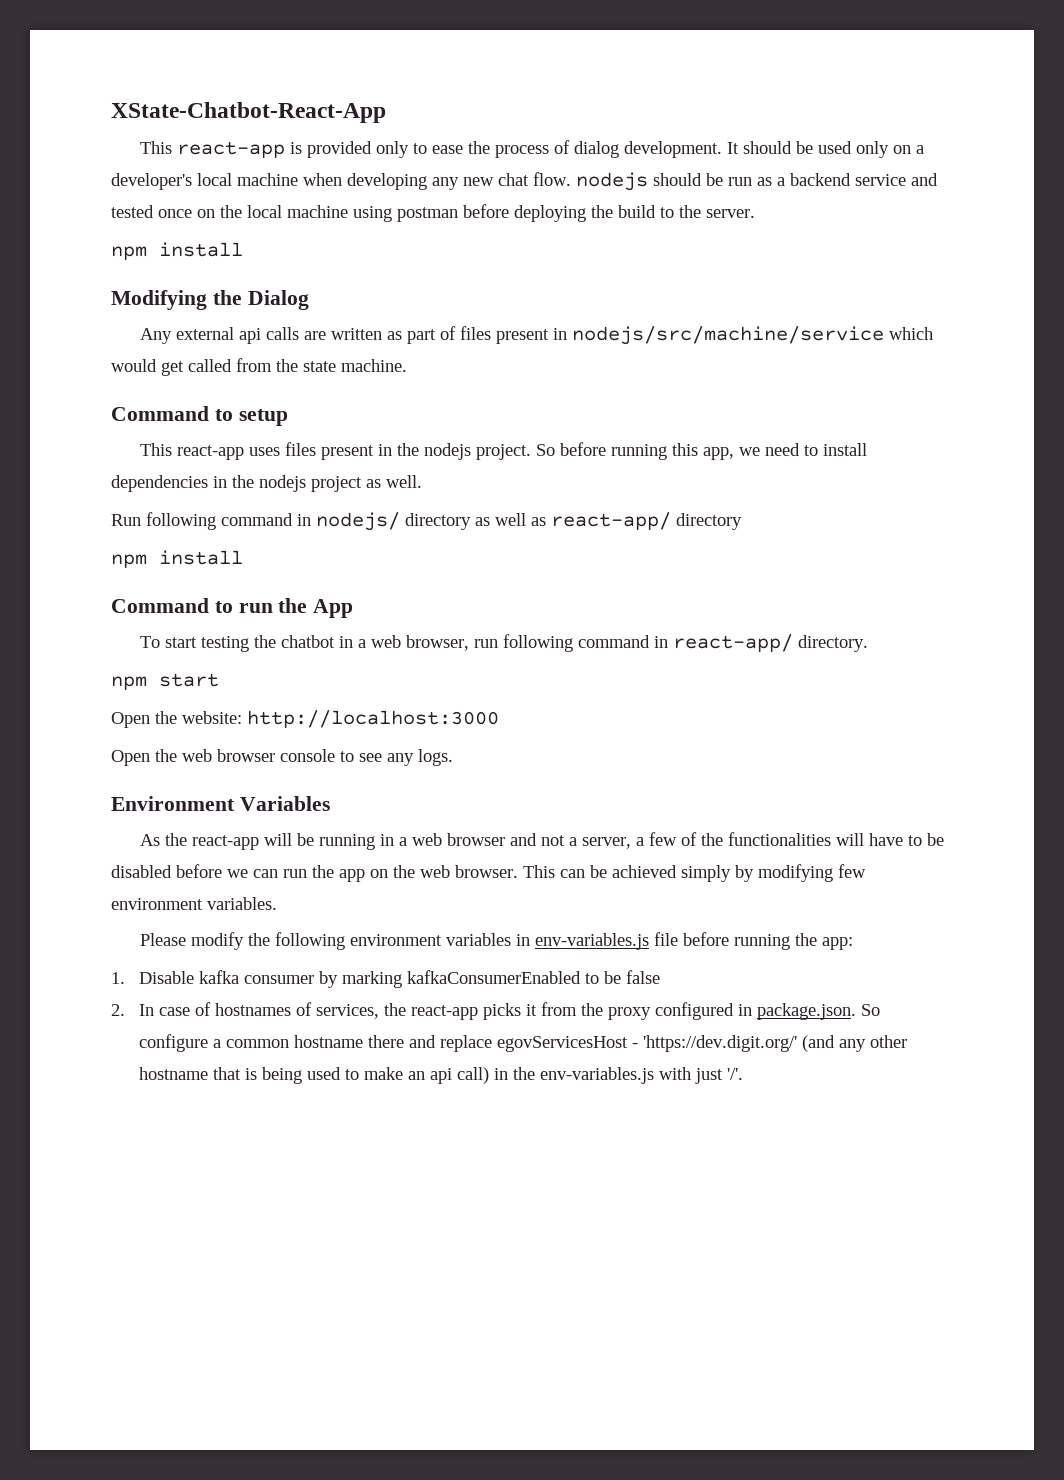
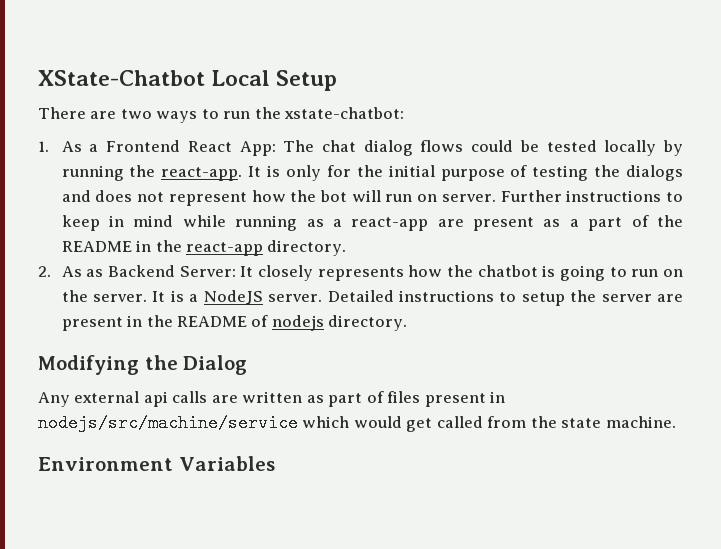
- XState-Chatbot-React-App
- This react-app is provided only to ease the process of dialog development. It should be used only on a developer's local machine when developing any new chat flow. nodejs should be run as a backend service and tested once on the local machine using postman before deploying the build to the server.
- npm install
+ XState-Chatbot Local Setup
+ There are two ways to run the xstate-chatbot:
+ 1. As a Frontend React App: The chat dialog flows could be tested locally by running the react-app. It is only for the initial purpose of testing the dialogs and does not represent how the bot will run on server. Further instructions to keep in mind while running as a react-app are present as a part of the README in the react-app directory.
+ 2. As as Backend Server: It closely represents how the chatbot is going to run on the server. It is a NodeJS server. Detailed instructions to setup the server are present in the README of nodejs directory.
- Command to setup
- This react-app uses files present in the nodejs project. So before running this app, we need to install dependencies in the nodejs project as well.
- Run following command in nodejs/ directory as well as react-app/ directory
- npm install
- Command to run the App
- To start testing the chatbot in a web browser, run following command in react-app/ directory.
- npm start
- Open the website: http://localhost:3000
- Open the web browser console to see any logs.
  Environment Variables
- As the react-app will be running in a web browser and not a server, a few of the functionalities will have to be disabled before we can run the app on the web browser. This can be achieved simply by modifying few environment variables.
- Please modify the following environment variables in env-variables.js file before running the app:
- 1. Disable kafka consumer by marking kafkaConsumerEnabled to be false
- 2. In case of hostnames of services, the react-app picks it from the proxy configured in package.json. So configure a common hostname there and replace egovServicesHost - 'https://dev.digit.org/' (and any other hostname that is being used to make an api call) in the env-variables.js with just '/'.

